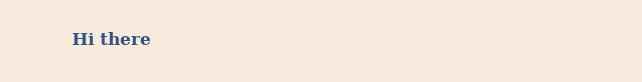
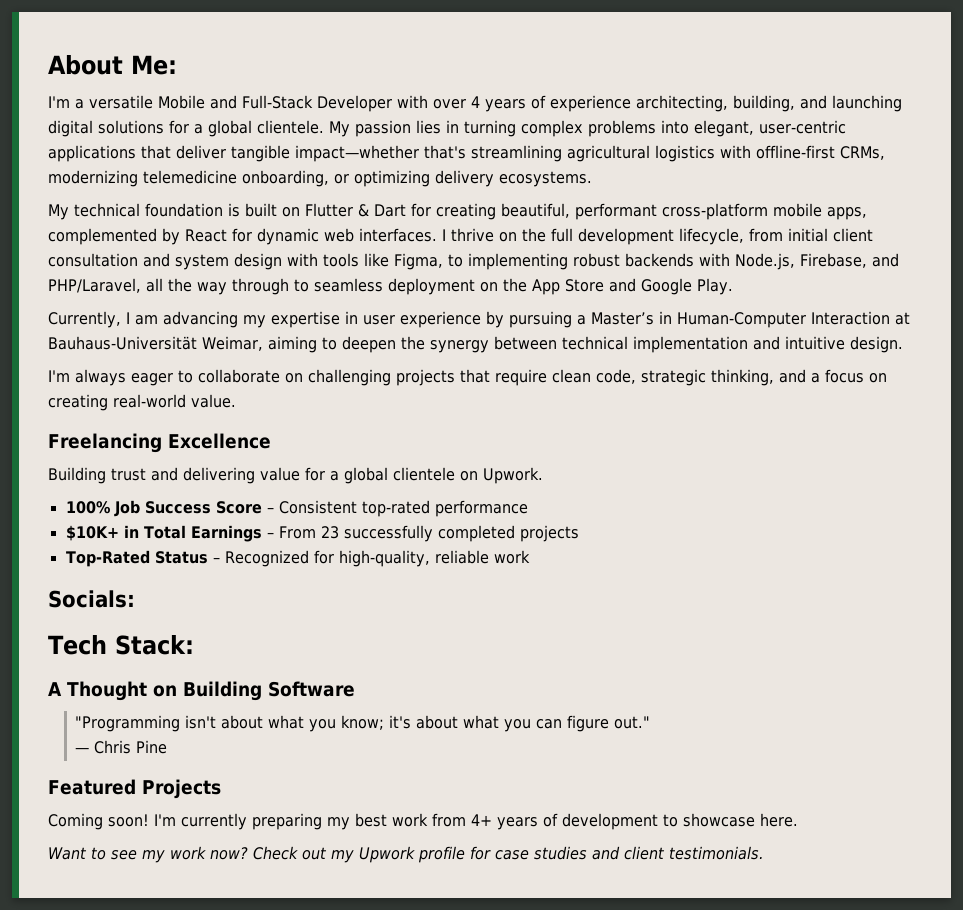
- Hi there
+ About Me:
+ I'm a versatile Mobile and Full-Stack Developer with over 4 years of experience architecting, building, and launching digital solutions for a global clientele. My passion lies in turning complex problems into elegant, user-centric applications that deliver tangible impact—whether that's streamlining agricultural logistics with offline-first CRMs, modernizing telemedicine onboarding, or optimizing delivery ecosystems.
+ My technical foundation is built on Flutter & Dart for creating beautiful, performant cross-platform mobile apps, complemented by React for dynamic web interfaces. I thrive on the full development lifecycle, from initial client consultation and system design with tools like Figma, to implementing robust backends with Node.js, Firebase, and PHP/Laravel, all the way through to seamless deployment on the App Store and Google Play.
+ Currently, I am advancing my expertise in user experience by pursuing a Master’s in Human-Computer Interaction at Bauhaus-Universität Weimar, aiming to deepen the synergy between technical implementation and intuitive design.
+ I'm always eager to collaborate on challenging projects that require clean code, strategic thinking, and a focus on creating real-world value.
+ Freelancing Excellence
+ Building trust and delivering value for a global clientele on Upwork.
+ 100% Job Success Score – Consistent top-rated performance
+ $10K+ in Total Earnings – From 23 successfully completed projects
+ Top-Rated Status – Recognized for high-quality, reliable work
+ Socials:
+ Tech Stack:
+ A Thought on Building Software
+ "Programming isn't about what you know; it's about what you can figure out."
+ — Chris Pine
+ Featured Projects
+ Coming soon! I'm currently preparing my best work from 4+ years of development to showcase here.
+ Want to see my work now? Check out my Upwork profile for case studies and client testimonials.

